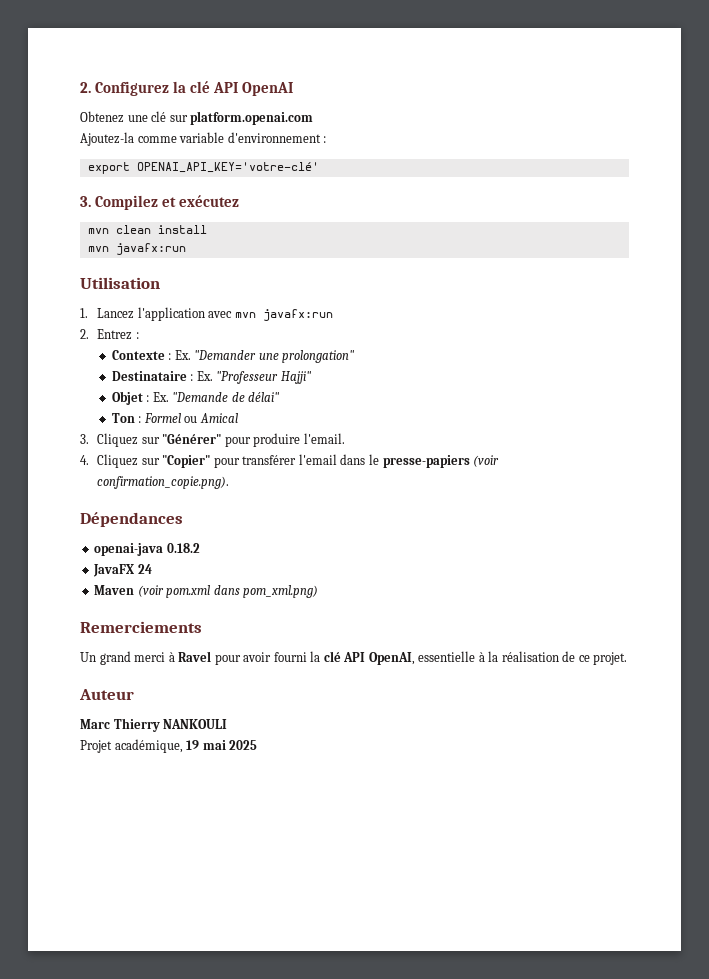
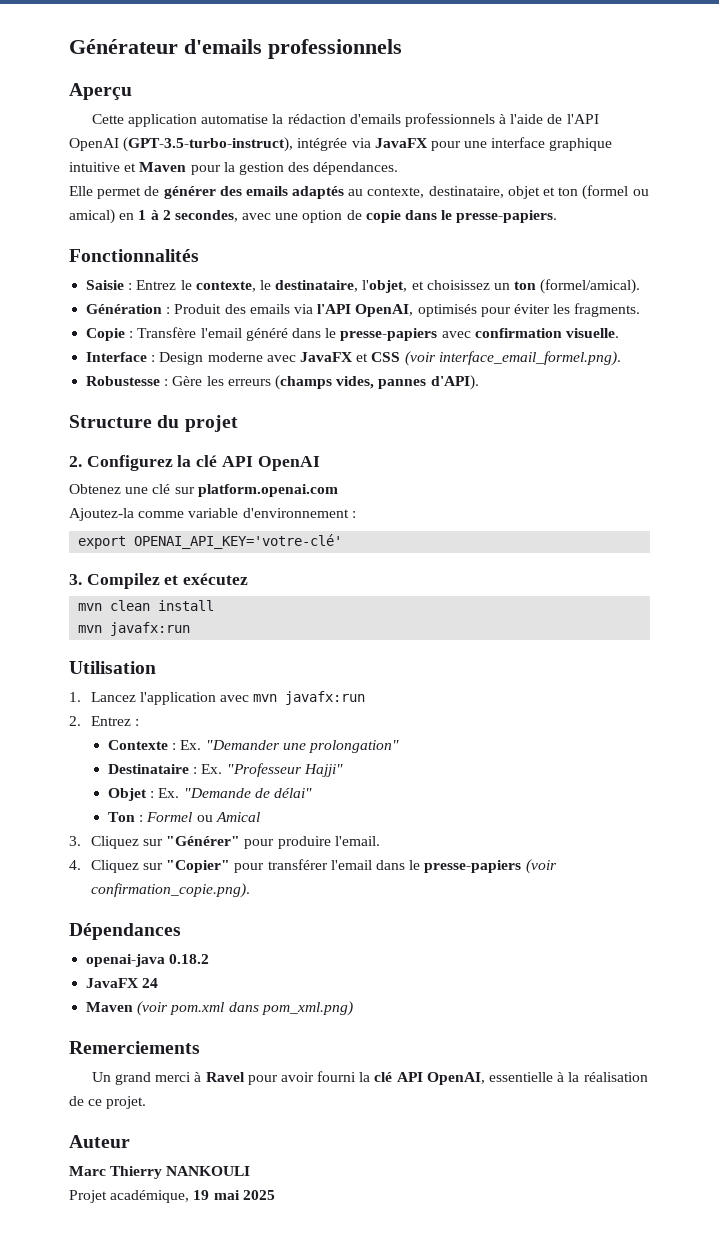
+ Générateur d'emails professionnels
+ Aperçu
+ Cette application automatise la rédaction d'emails professionnels à l'aide de l'API OpenAI (GPT-3.5-turbo-instruct), intégrée via JavaFX pour une interface graphique intuitive et Maven pour la gestion des dépendances.
+ Elle permet de générer des emails adaptés au contexte, destinataire, objet et ton (formel ou amical) en 1 à 2 secondes, avec une option de copie dans le presse-papiers.
+ Fonctionnalités
+ Saisie : Entrez le contexte, le destinataire, l'objet, et choisissez un ton (formel/amical).
+ Génération : Produit des emails via l'API OpenAI, optimisés pour éviter les fragments.
+ Copie : Transfère l'email généré dans le presse-papiers avec confirmation visuelle.
+ Interface : Design moderne avec JavaFX et CSS (voir interface_email_formel.png).
+ Robustesse : Gère les erreurs (champs vides, pannes d'API).
+ Structure du projet

